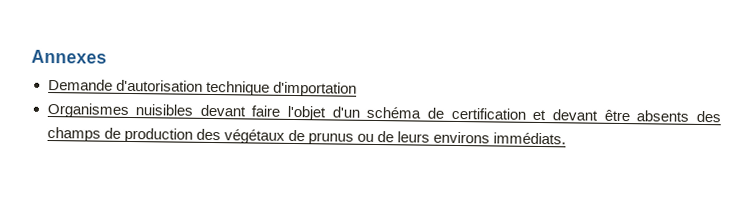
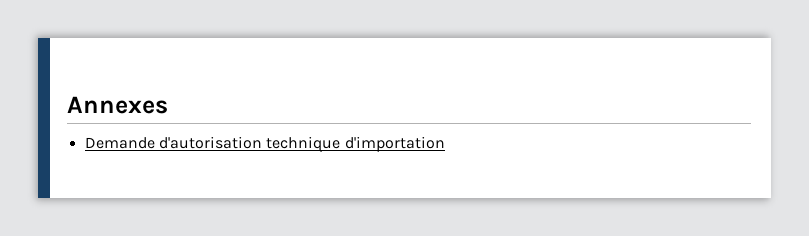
- Organismes nuisibles devant faire l'objet d'un schéma de certification et devant être absents des champs de production des végétaux de prunus ou de leurs environs immédiats.

